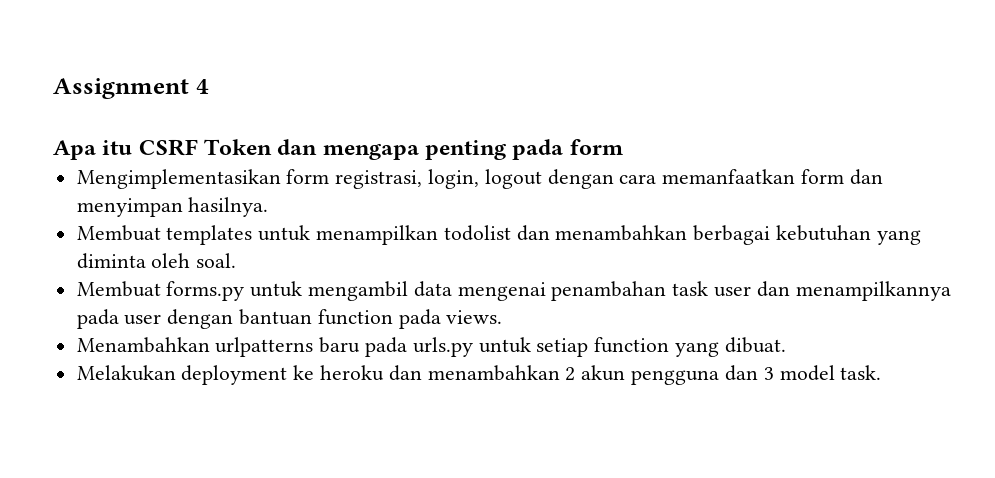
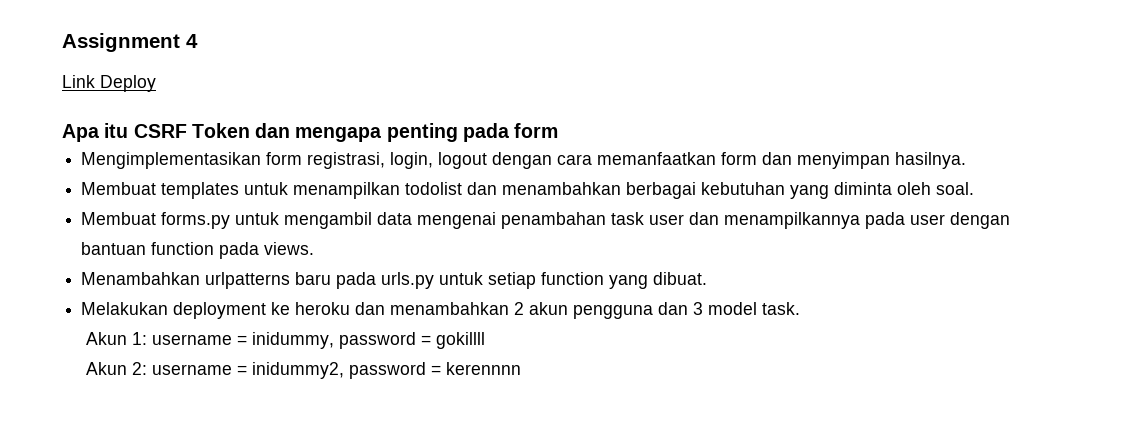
+ Link Deploy
+ Akun 1: username = inidummy, password = gokillll
+ Akun 2: username = inidummy2, password = kerennnn

